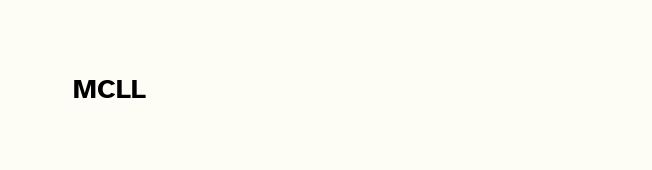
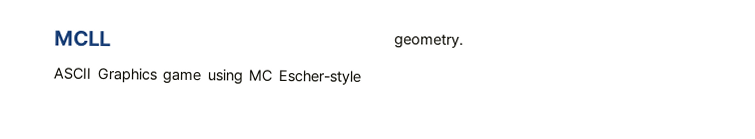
+ ASCII Graphics game using MC Escher-style geometry.

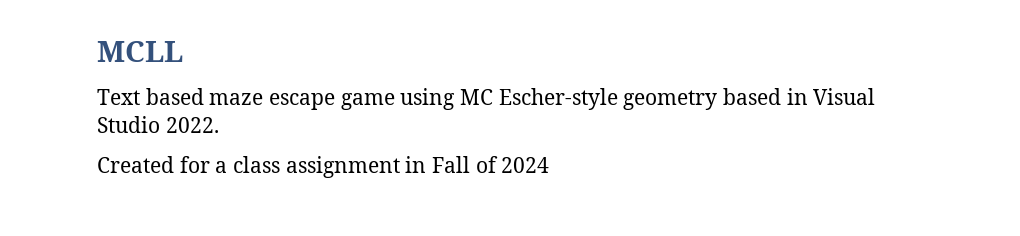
- ASCII Graphics game using MC Escher-style geometry.
+ Text based maze escape game using MC Escher-style geometry based in Visual Studio 2022.
+ Created for a class assignment in Fall of 2024

